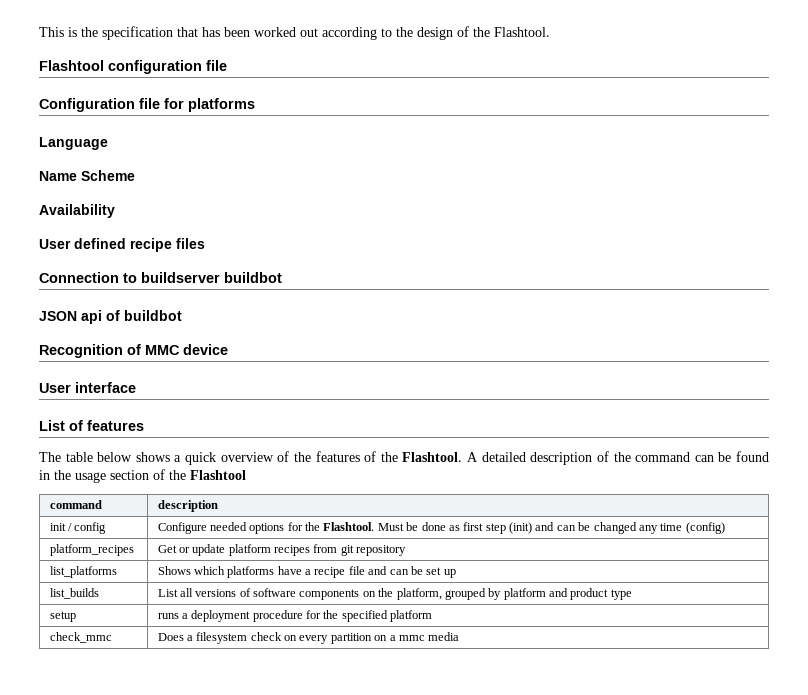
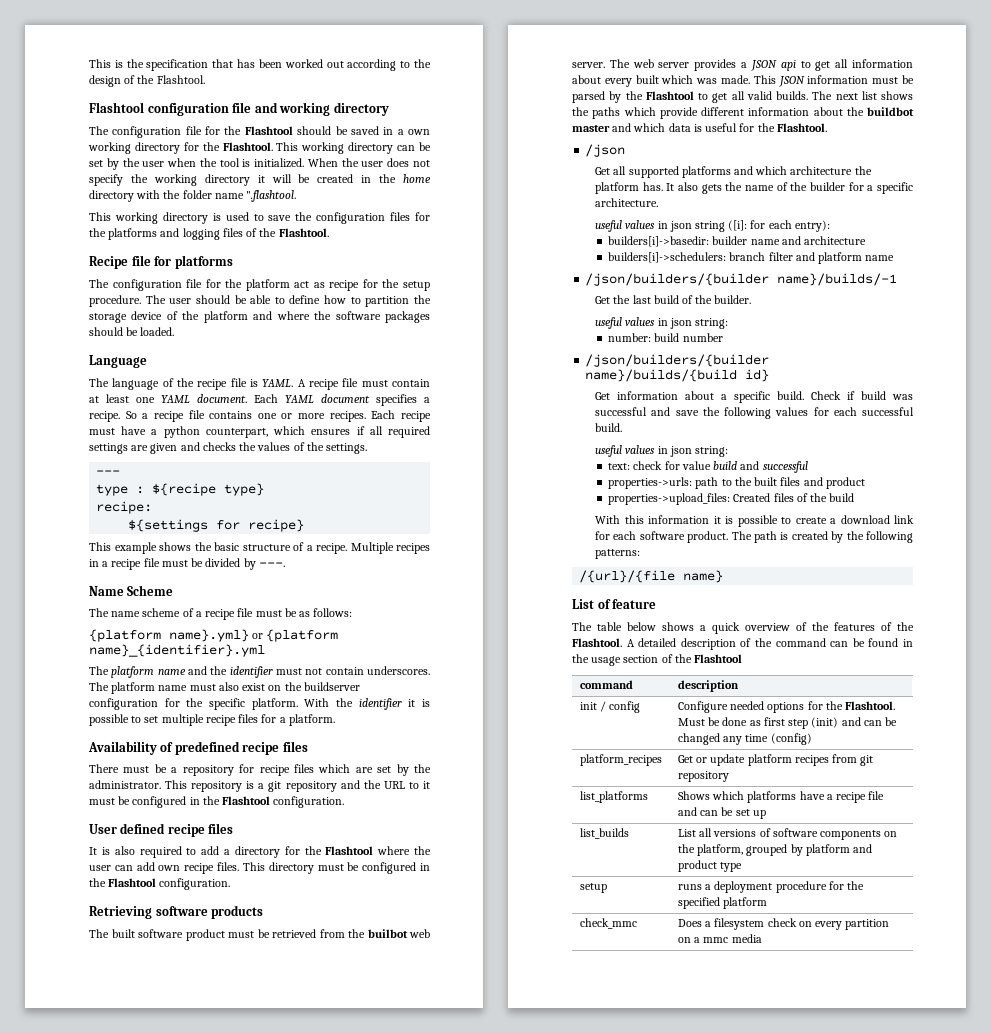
- Flashtool configuration file
- Configuration file for platforms
+ Flashtool configuration file and working directory
+ The configuration file for the Flashtool should be saved in a own working directory for the Flashtool. This working directory can be set by the user when the tool is initialized. When the user does not specify the working directory it will be created in the home directory with the folder name ".flashtool.
+ This working directory is used to save the configuration files for the platforms and logging files of the Flashtool.
+ Recipe file for platforms
+ The configuration file for the platform act as recipe for the setup procedure. The user should be able to define how to partition the storage device of the platform and where the software packages should be loaded.
  Language
+ The language of the recipe file is YAML. A recipe file must contain at least one YAML document. Each YAML document specifies a recipe. So a recipe file contains one or more recipes. Each recipe must have a python counterpart, which ensures if all required settings are given and checks the values of the settings.
+ ---
+ type : ${recipe type}
+ recipe:
+ ${settings for recipe}
+ This example shows the basic structure of a recipe. Multiple recipes in a recipe file must be divided by ---.
  Name Scheme
- Availability
+ The name scheme of a recipe file must be as follows:
+ {platform name}.yml} or {platform name}_{identifier}.yml
+ The platform name and the identifier must not contain underscores. The platform name must also exist on the buildserver configuration for the specific platform. With the identifier it is possible to set multiple recipe files for a platform.
+ Availability of predefined recipe files
+ There must be a repository for recipe files which are set by the administrator. This repository is a git repository and the URL to it must be configured in the Flashtool configuration.
  User defined recipe files
- Connection to buildserver buildbot
- JSON api of buildbot
- Recognition of MMC device
- User interface
+ It is also required to add a directory for the Flashtool where the user can add own recipe files. This directory must be configured in the Flashtool configuration.
+ Retrieving software products
+ The built software product must be retrieved from the builbot web server. The web server provides a JSON api to get all information about every built which was made. This JSON information must be parsed by the Flashtool to get all valid builds. The next list shows the paths which provide different information about the buildbot master and which data is useful for the Flashtool.
+ /json
+ Get all supported platforms and which architecture the platform has. It also gets the name of the builder for a specific architecture.
+ useful values in json string ([i]: for each entry):
+ builders[i]->basedir: builder name and architecture
+ builders[i]->schedulers: branch filter and platform name
+ /json/builders/{builder name}/builds/-1
+ Get the last build of the builder.
+ useful values in json string:
+ number: build number
+ /json/builders/{builder name}/builds/{build id}
+ Get information about a specific build. Check if build was successful and save the following values for each successful build.
+ useful values in json string:
+ text: check for value build and successful
+ properties->urls: path to the built files and product
+ properties->upload_files: Created files of the build
+ With this information it is possible to create a download link for each software product. The path is created by the following patterns:
+ /{url}/{file name}
- List of features
+ List of feature

